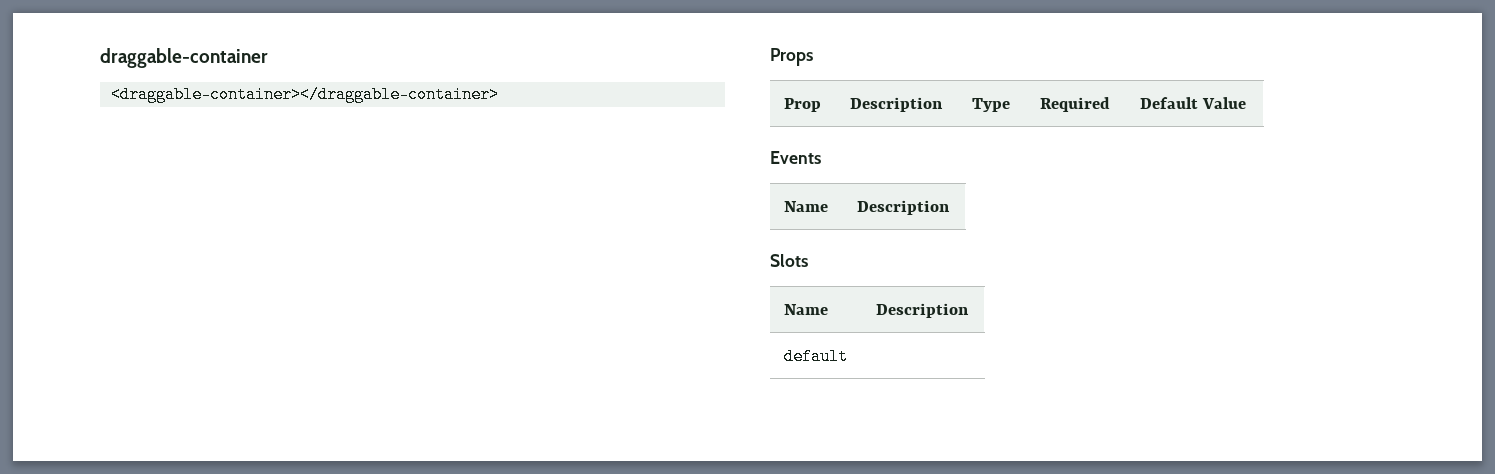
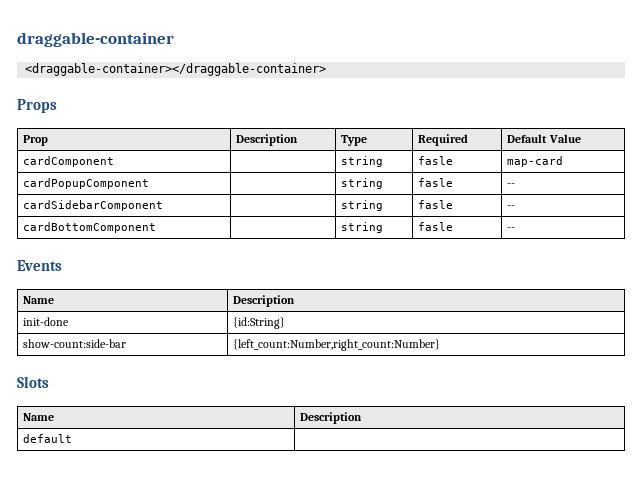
+ cardComponent | | string | fasle | map-card
+ cardPopupComponent | | string | fasle | --
+ cardSidebarComponent | | string | fasle | --
+ cardBottomComponent | | string | fasle | --
+ init-done | {id:String}
+ show-count:side-bar | {left_count:Number,right_count:Number}

